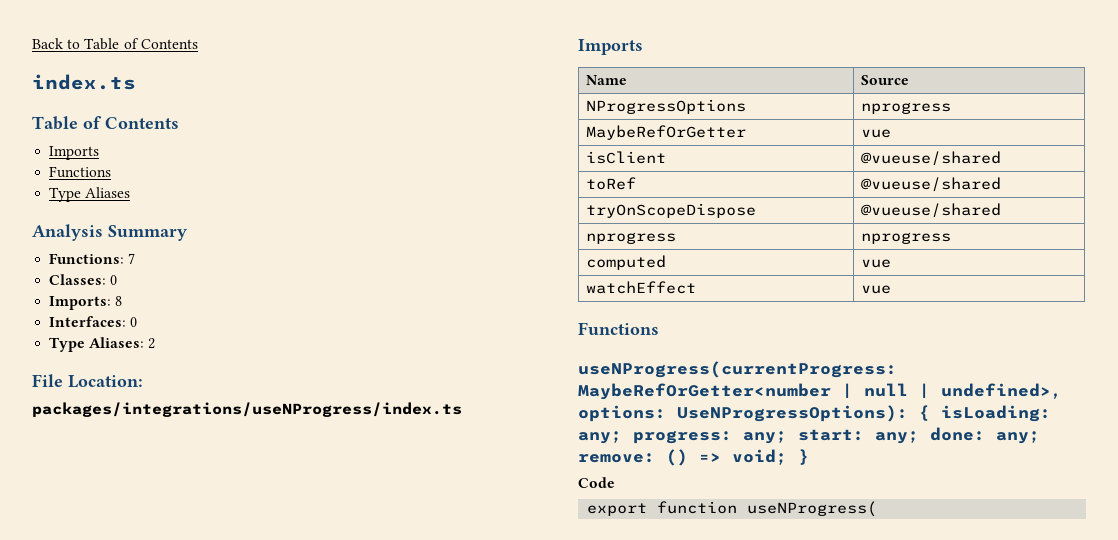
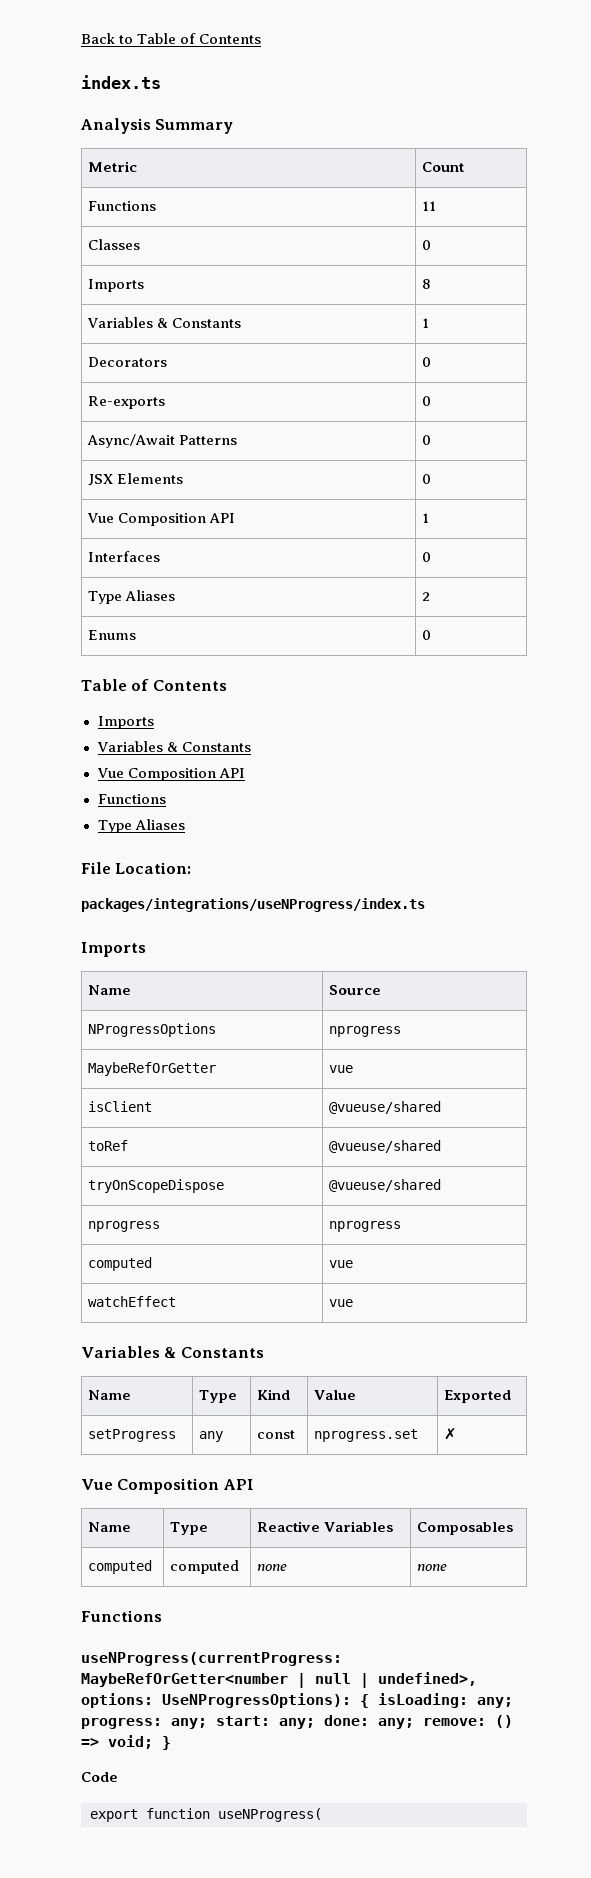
  index.ts
+ Analysis Summary
+ Metric | Count
+ Functions | 11
+ Classes | 0
+ Imports | 8
+ Variables & Constants | 1
+ Decorators | 0
+ Re-exports | 0
+ Async/Await Patterns | 0
+ JSX Elements | 0
+ Vue Composition API | 1
+ Interfaces | 0
+ Type Aliases | 2
+ Enums | 0
  Table of Contents
  Imports
+ Variables & Constants
+ Vue Composition API
  Functions
  Type Aliases
- Analysis Summary
- Functions: 7
- Classes: 0
- Imports: 8
- Interfaces: 0
- Type Aliases: 2
  watchEffect | vue
+ Variables & Constants
+ Name | Type | Kind | Value | Exported
+ setProgress | any | const | nprogress.set | ✗
+ Vue Composition API
+ Name | Type | Reactive Variables | Composables
+ computed | computed | none | none

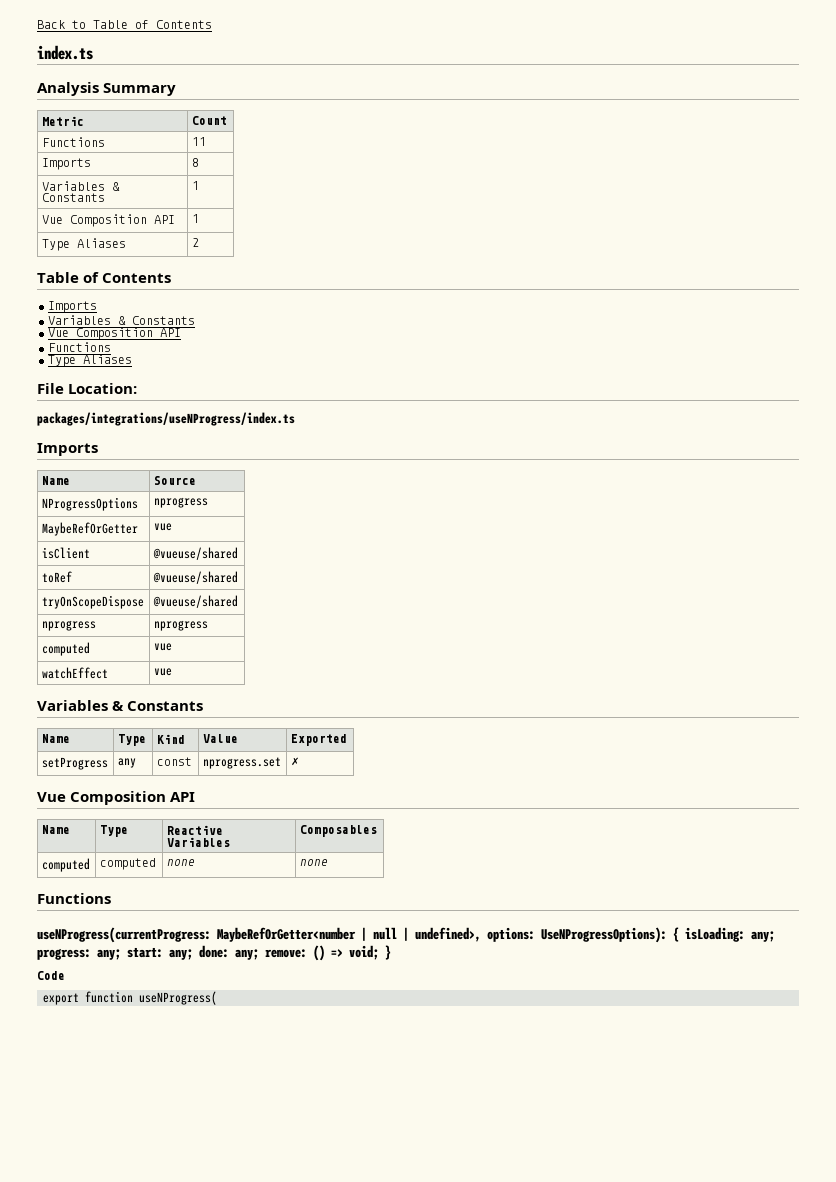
- Classes | 0
- Decorators | 0
- Re-exports | 0
- Async/Await Patterns | 0
- JSX Elements | 0
- Interfaces | 0
- Enums | 0

